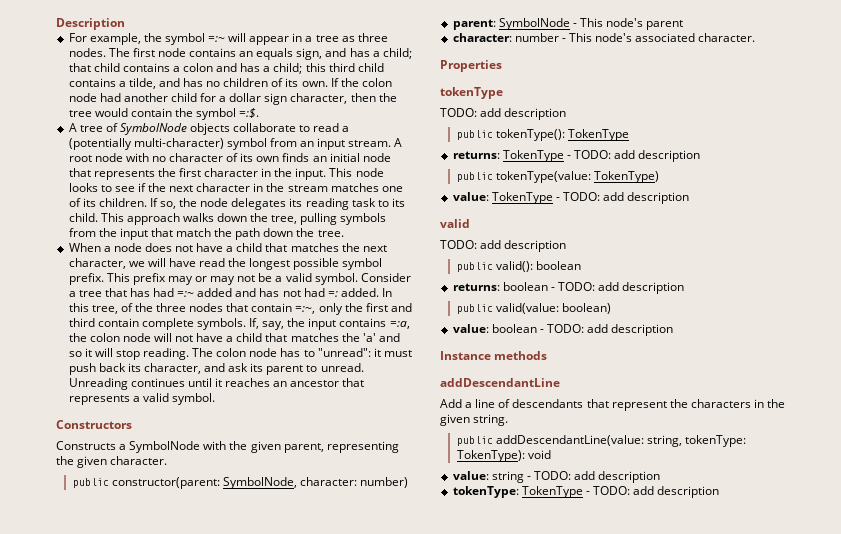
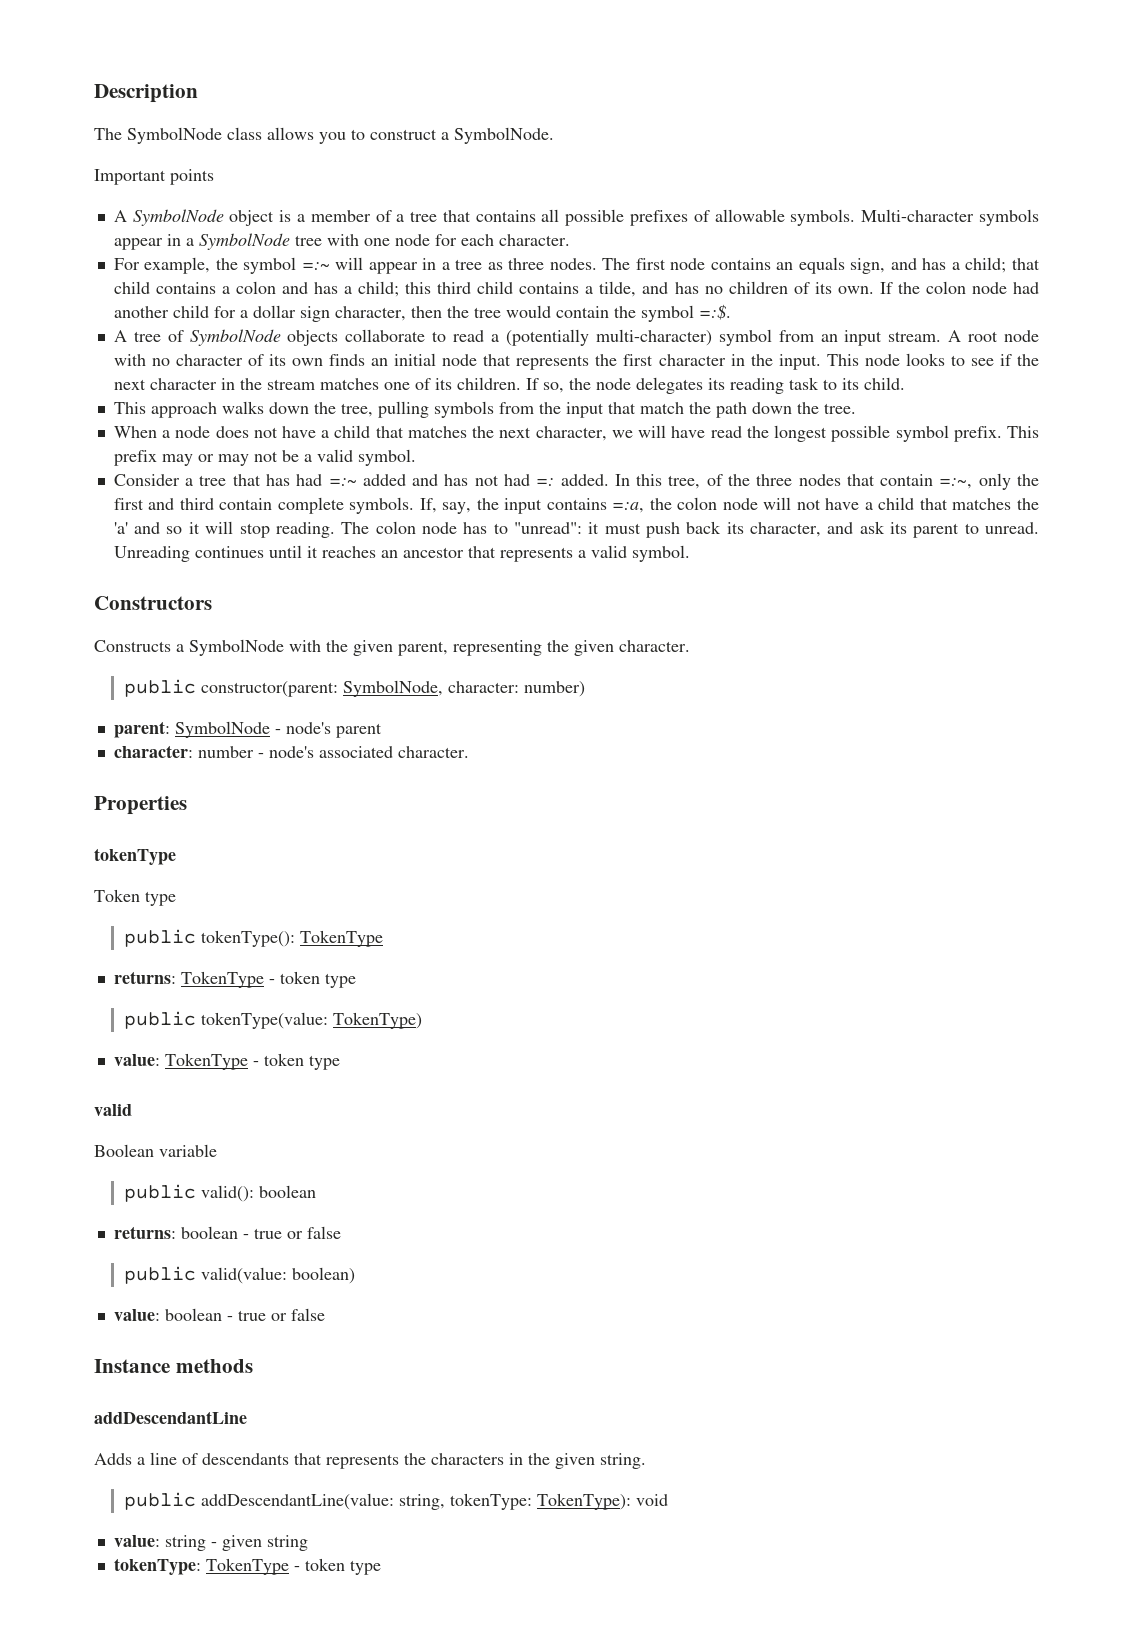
+ The SymbolNode class allows you to construct a SymbolNode.
+ Important points
+ A SymbolNode object is a member of a tree that contains all possible prefixes of allowable symbols. Multi-character symbols appear in a SymbolNode tree with one node for each character.
- If so, the node delegates its reading task to its child. This approach walks down the tree, pulling symbols from the input that match the path down the tree.
+ If so, the node delegates its reading task to its child.
+ This approach walks down the tree, pulling symbols from the input that match the path down the tree.
- This prefix may or may not be a valid symbol. Consider a tree that has had =:~ added and has not had =: added.
+ This prefix may or may not be a valid symbol.
+ Consider a tree that has had =:~ added and has not had =: added.
- parent: SymbolNode - This node's parent
+ parent: SymbolNode - node's parent
- character: number - This node's associated character.
+ character: number - node's associated character.
  tokenType
- TODO: add description
+ Token type
- returns: TokenType - TODO: add description
+ returns: TokenType - token type
- value: TokenType - TODO: add description
+ value: TokenType - token type
  valid
- TODO: add description
+ Boolean variable
- returns: boolean - TODO: add description
+ returns: boolean - true or false
- value: boolean - TODO: add description
+ value: boolean - true or false
- Add a line of descendants that represent the characters in the given string.
+ Adds a line of descendants that represents the characters in the given string.
- value: string - TODO: add description
+ value: string - given string
- tokenType: TokenType - TODO: add description
+ tokenType: TokenType - token type

